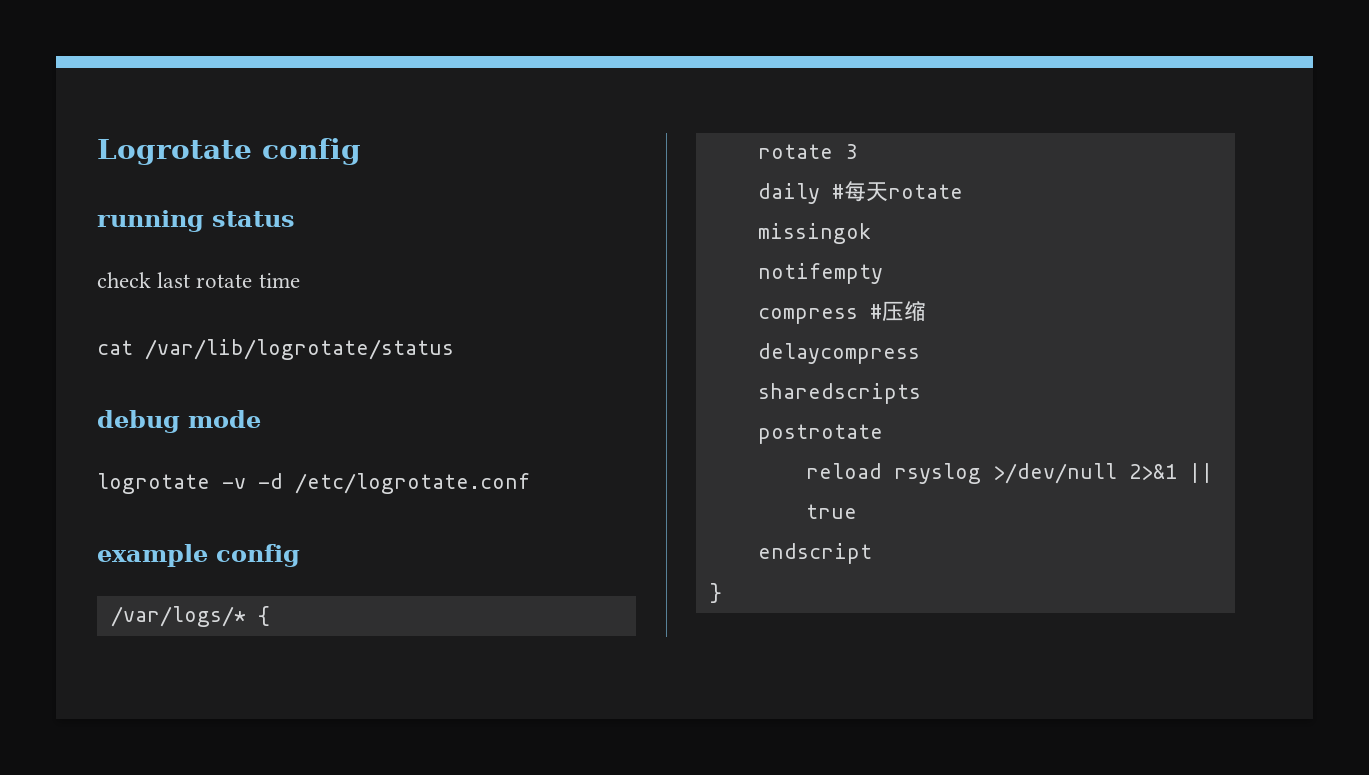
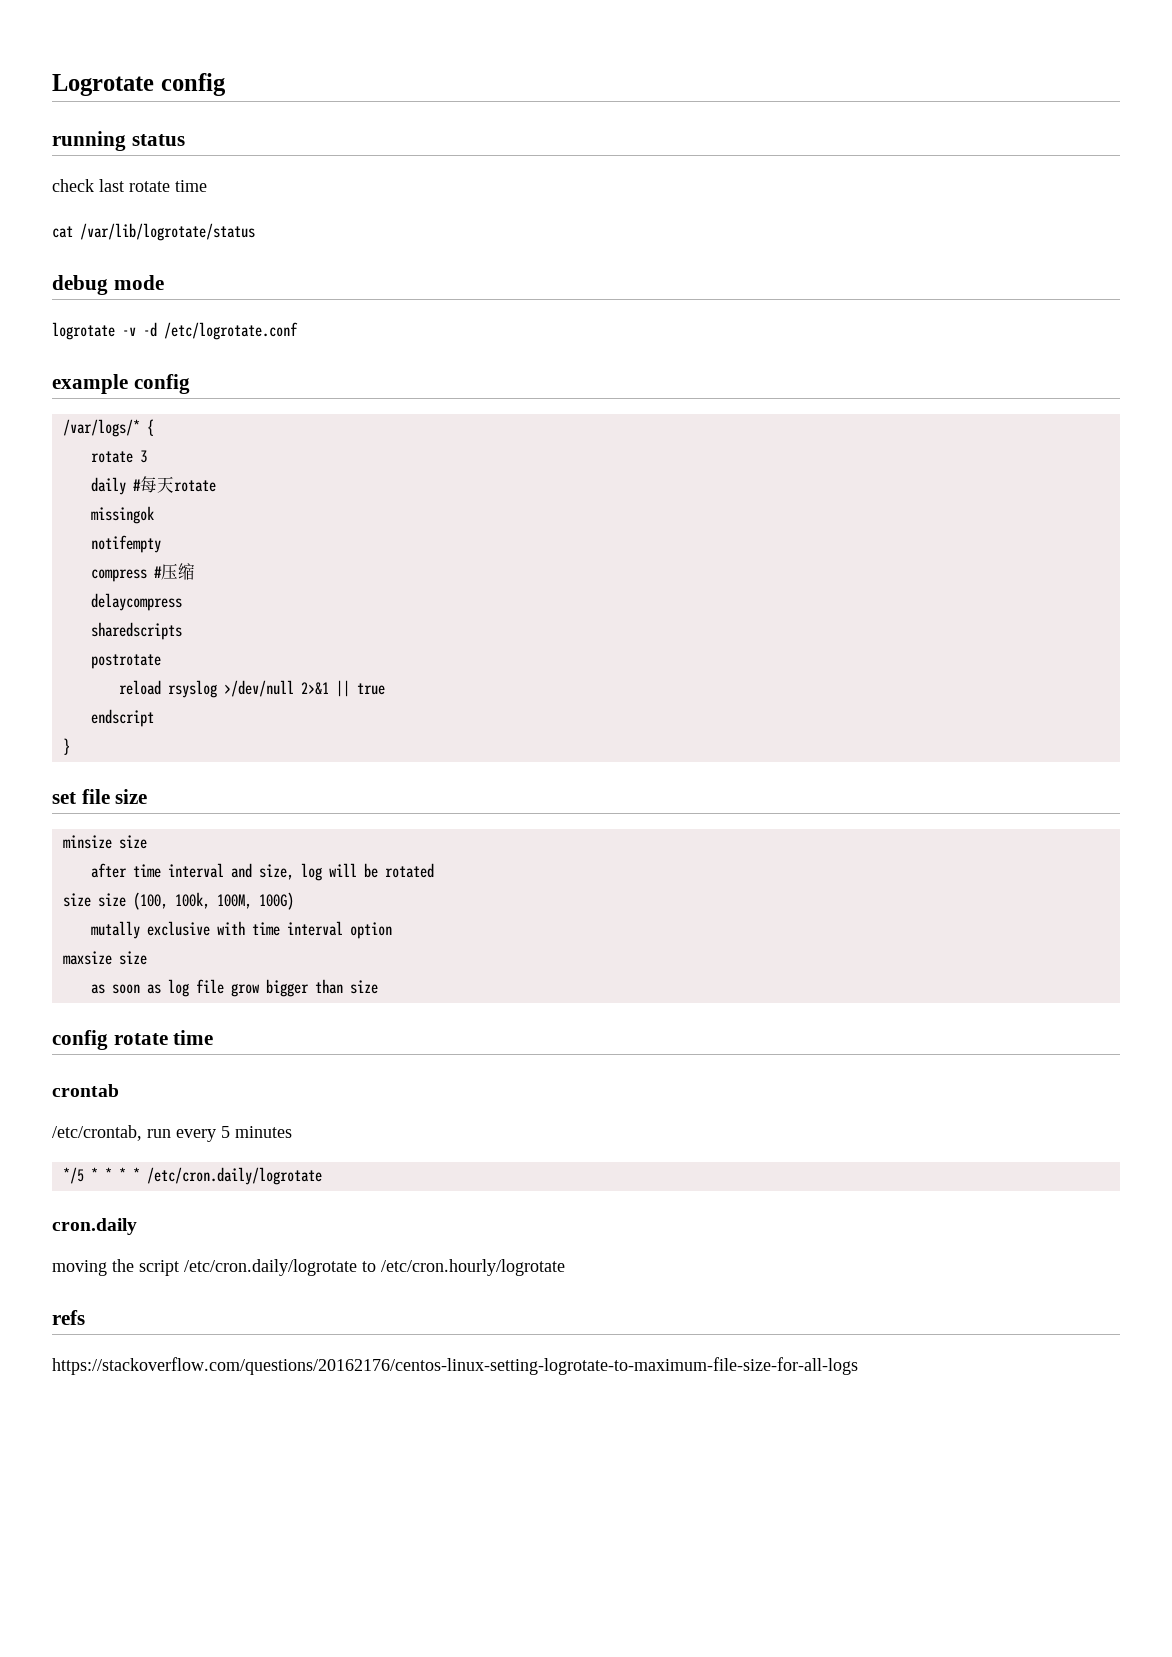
+ set file size
+ minsize size
+ after time interval and size, log will be rotated
+ size size (100, 100k, 100M, 100G)
+ mutally exclusive with time interval option
+ maxsize size
+ as soon as log file grow bigger than size
+ config rotate time
+ crontab
+ /etc/crontab, run every 5 minutes
+ */5 * * * * /etc/cron.daily/logrotate
+ cron.daily
+ moving the script /etc/cron.daily/logrotate to /etc/cron.hourly/logrotate
+ refs
+ https://stackoverflow.com/questions/20162176/centos-linux-setting-logrotate-to-maximum-file-size-for-all-logs

